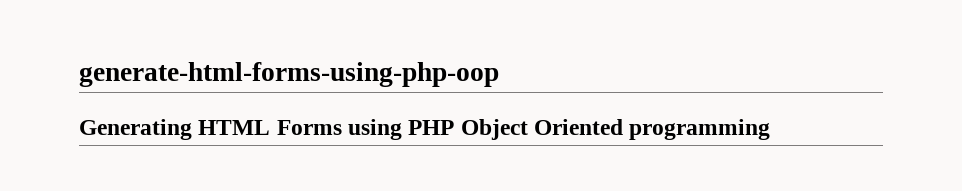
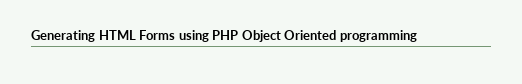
- generate-html-forms-using-php-oop

